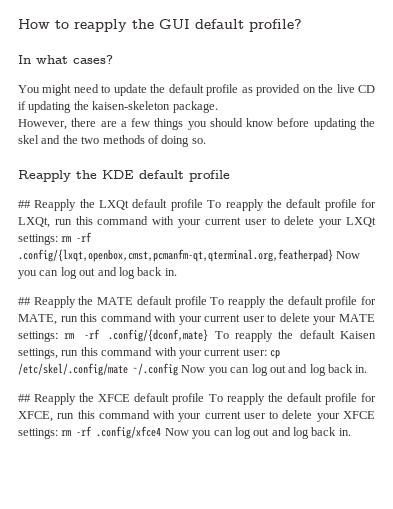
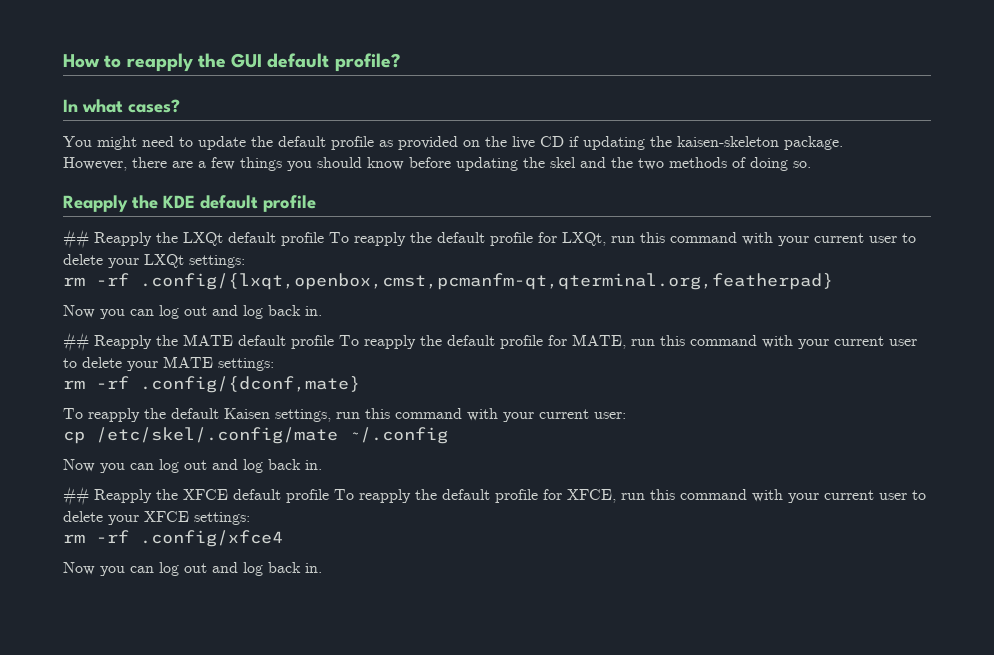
- ## Reapply the LXQt default profile To reapply the default profile for LXQt, run this command with your current user to delete your LXQt settings: rm -rf .config/{lxqt,openbox,cmst,pcmanfm-qt,qterminal.org,featherpad} Now you can log out and log back in.
+ ## Reapply the LXQt default profile To reapply the default profile for LXQt, run this command with your current user to delete your LXQt settings:
+ rm -rf .config/{lxqt,openbox,cmst,pcmanfm-qt,qterminal.org,featherpad}
+ Now you can log out and log back in.
- ## Reapply the MATE default profile To reapply the default profile for MATE, run this command with your current user to delete your MATE settings: rm -rf .config/{dconf,mate} To reapply the default Kaisen settings, run this command with your current user: cp /etc/skel/.config/mate ~/.config Now you can log out and log back in.
+ ## Reapply the MATE default profile To reapply the default profile for MATE, run this command with your current user to delete your MATE settings:
+ rm -rf .config/{dconf,mate}
+ To reapply the default Kaisen settings, run this command with your current user:
+ cp /etc/skel/.config/mate ~/.config
+ Now you can log out and log back in.
- ## Reapply the XFCE default profile To reapply the default profile for XFCE, run this command with your current user to delete your XFCE settings: rm -rf .config/xfce4 Now you can log out and log back in.
+ ## Reapply the XFCE default profile To reapply the default profile for XFCE, run this command with your current user to delete your XFCE settings:
+ rm -rf .config/xfce4
+ Now you can log out and log back in.

